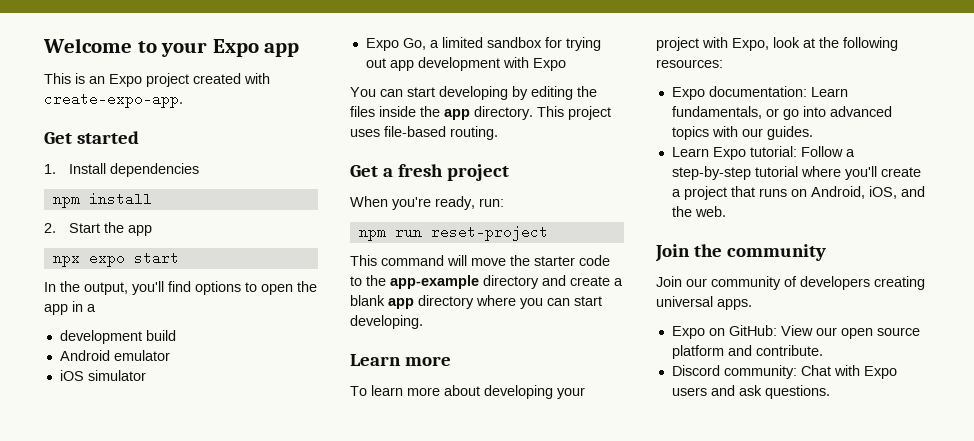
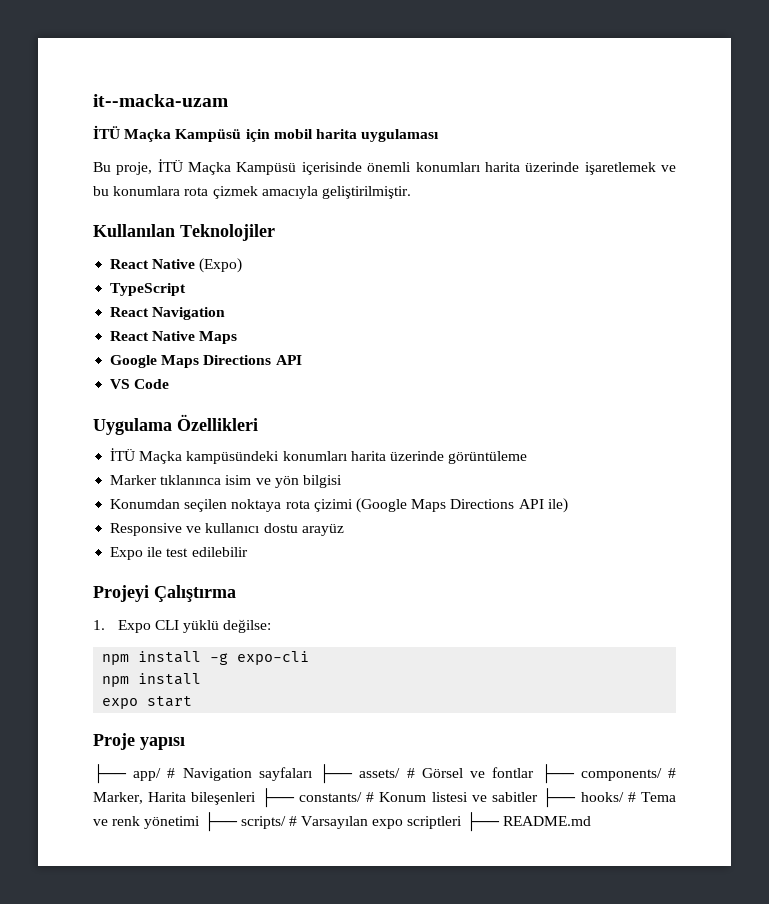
- Welcome to your Expo app
- This is an Expo project created with create-expo-app.
- Get started
- 1. Install dependencies
+ it--macka-uzam
+ İTÜ Maçka Kampüsü için mobil harita uygulaması
+ Bu proje, İTÜ Maçka Kampüsü içerisinde önemli konumları harita üzerinde işaretlemek ve bu konumlara rota çizmek amacıyla geliştirilmiştir.
+ Kullanılan Teknolojiler
+ React Native (Expo)
+ TypeScript
+ React Navigation
+ React Native Maps
+ Google Maps Directions API
+ VS Code
+ Uygulama Özellikleri
+ İTÜ Maçka kampüsündeki konumları harita üzerinde görüntüleme
+ Marker tıklanınca isim ve yön bilgisi
+ Konumdan seçilen noktaya rota çizimi (Google Maps Directions API ile)
+ Responsive ve kullanıcı dostu arayüz
+ Expo ile test edilebilir
+ Projeyi Çalıştırma
+ 1. Expo CLI yüklü değilse:
+ npm install -g expo-cli
  npm install
- 2. Start the app
- npx expo start
- In the output, you'll find options to open the app in a
- development build
- Android emulator
- iOS simulator
- Expo Go, a limited sandbox for trying out app development with Expo
- You can start developing by editing the files inside the app directory. This project uses file-based routing.
- Get a fresh project
- When you're ready, run:
- npm run reset-project
- This command will move the starter code to the app-example directory and create a blank app directory where you can start developing.
- Learn more
- To learn more about developing your project with Expo, look at the following resources:
- Expo documentation: Learn fundamentals, or go into advanced topics with our guides.
- Learn Expo tutorial: Follow a step-by-step tutorial where you'll create a project that runs on Android, iOS, and the web.
- Join the community
- Join our community of developers creating universal apps.
- Expo on GitHub: View our open source platform and contribute.
- Discord community: Chat with Expo users and ask questions.
+ expo start
+ Proje yapısı
+ ├── app/ # Navigation sayfaları ├── assets/ # Görsel ve fontlar ├── components/ # Marker, Harita bileşenleri ├── constants/ # Konum listesi ve sabitler ├── hooks/ # Tema ve renk yönetimi ├── scripts/ # Varsayılan expo scriptleri ├── README.md

